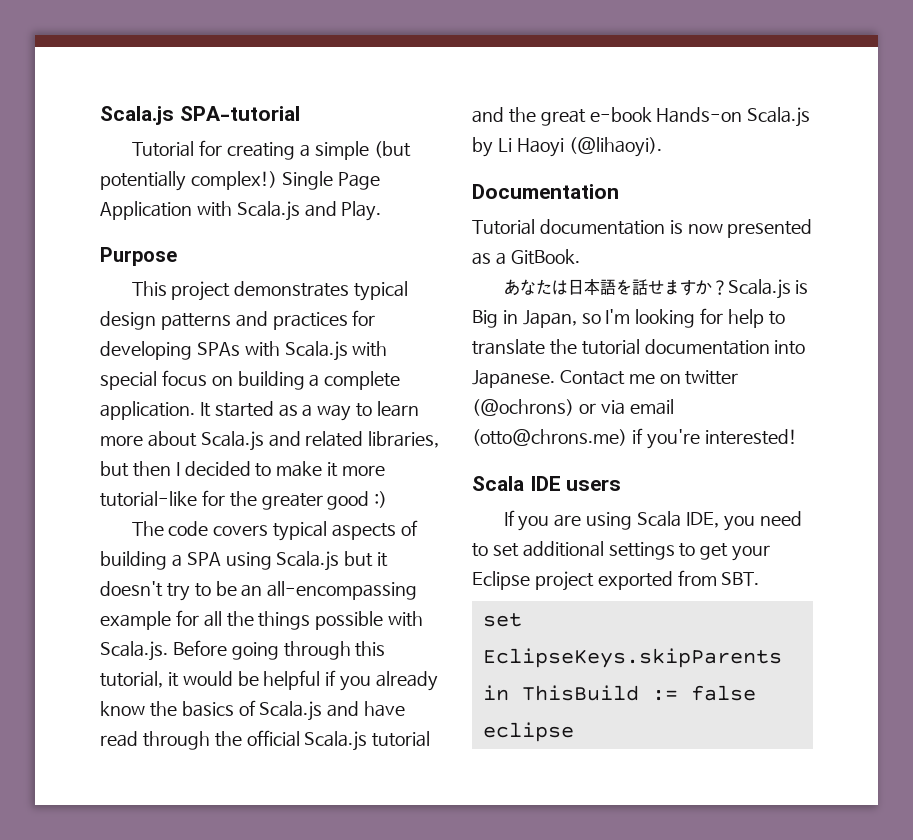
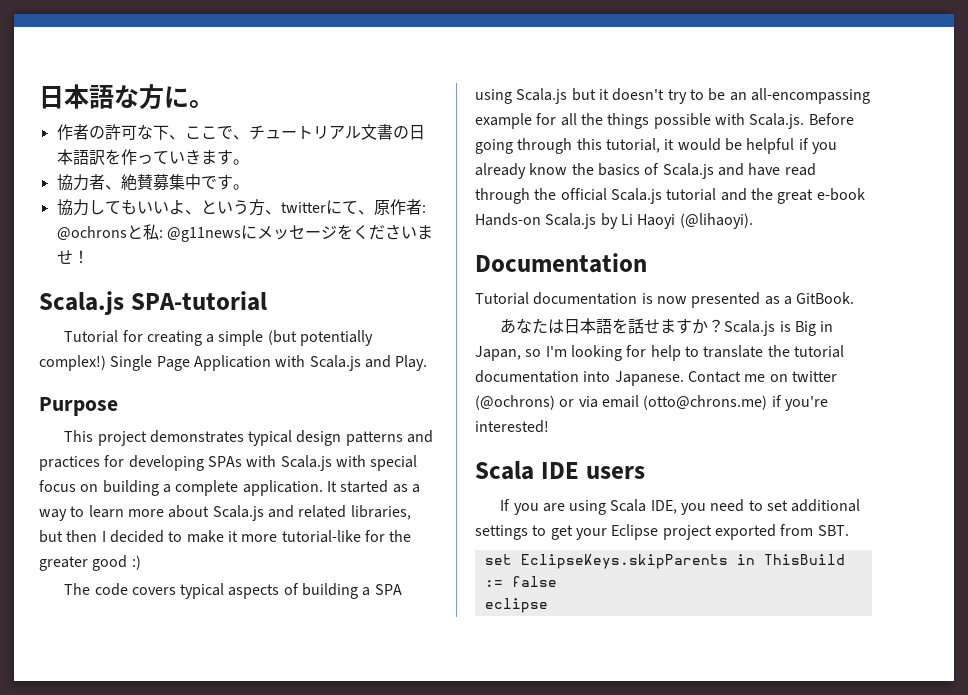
+ 日本語な方に。
+ 作者の許可な下、ここで、チュートリアル文書の日本語訳を作っていきます。
+ 協力者、絶賛募集中です。
+ 協力してもいいよ、という方、twitterにて、原作者: @ochronsと私: @g11newsにメッセージをくださいませ！

